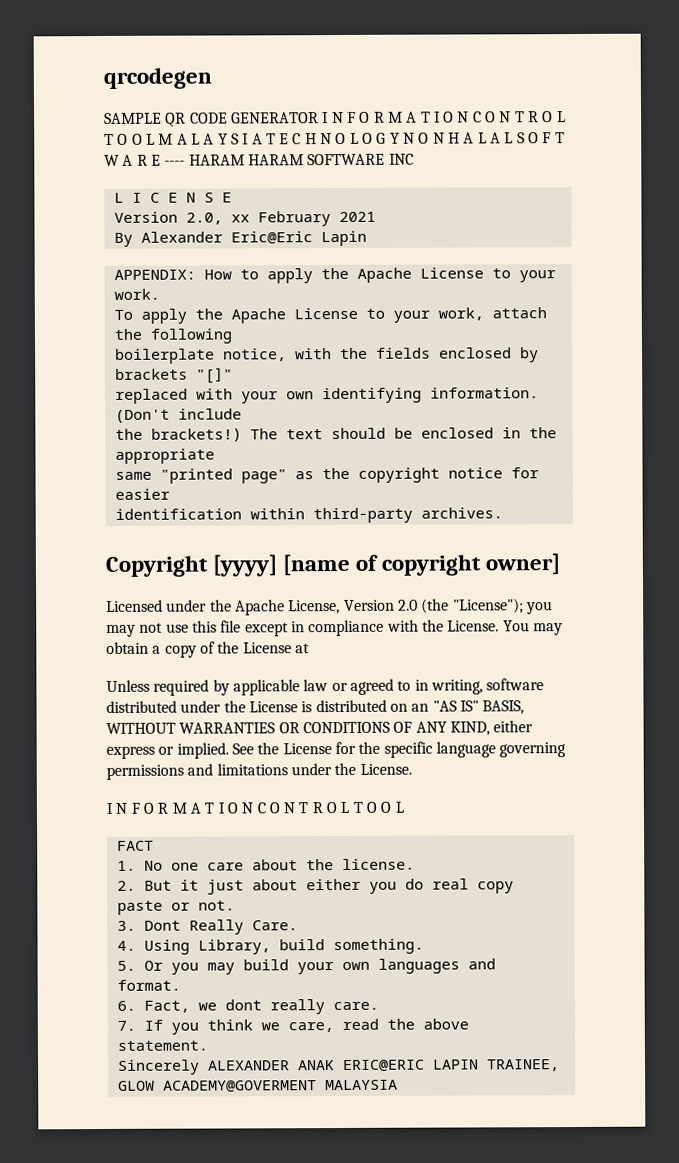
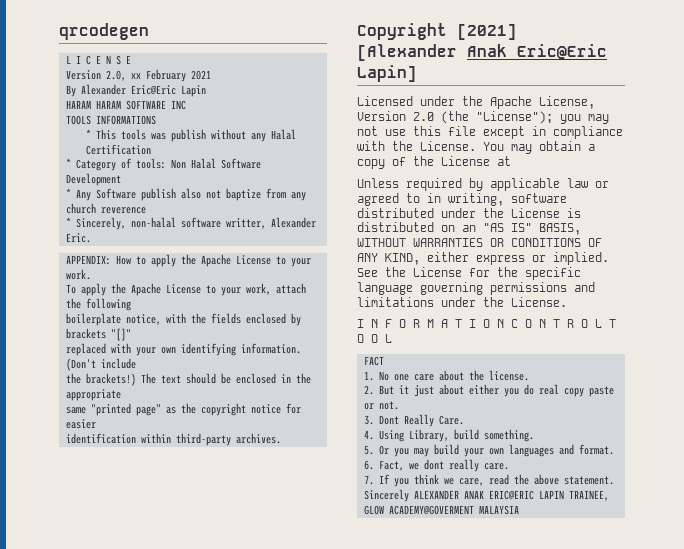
- SAMPLE QR CODE GENERATOR I N F O R M A T I O N C O N T R O L T O O L M A L A Y S I A T E C H N O L O G Y N O N H A L A L S O F T W A R E ---- HARAM HARAM SOFTWARE INC
+ HARAM HARAM SOFTWARE INC
+ TOOLS INFORMATIONS
+ * This tools was publish without any Halal Certification
+ * Category of tools: Non Halal Software Development
+ * Any Software publish also not baptize from any church reverence
+ * Sincerely, non-halal software writter, Alexander Eric.
- Copyright [yyyy] [name of copyright owner]
+ Copyright [2021] [Alexander Anak Eric@Eric Lapin]

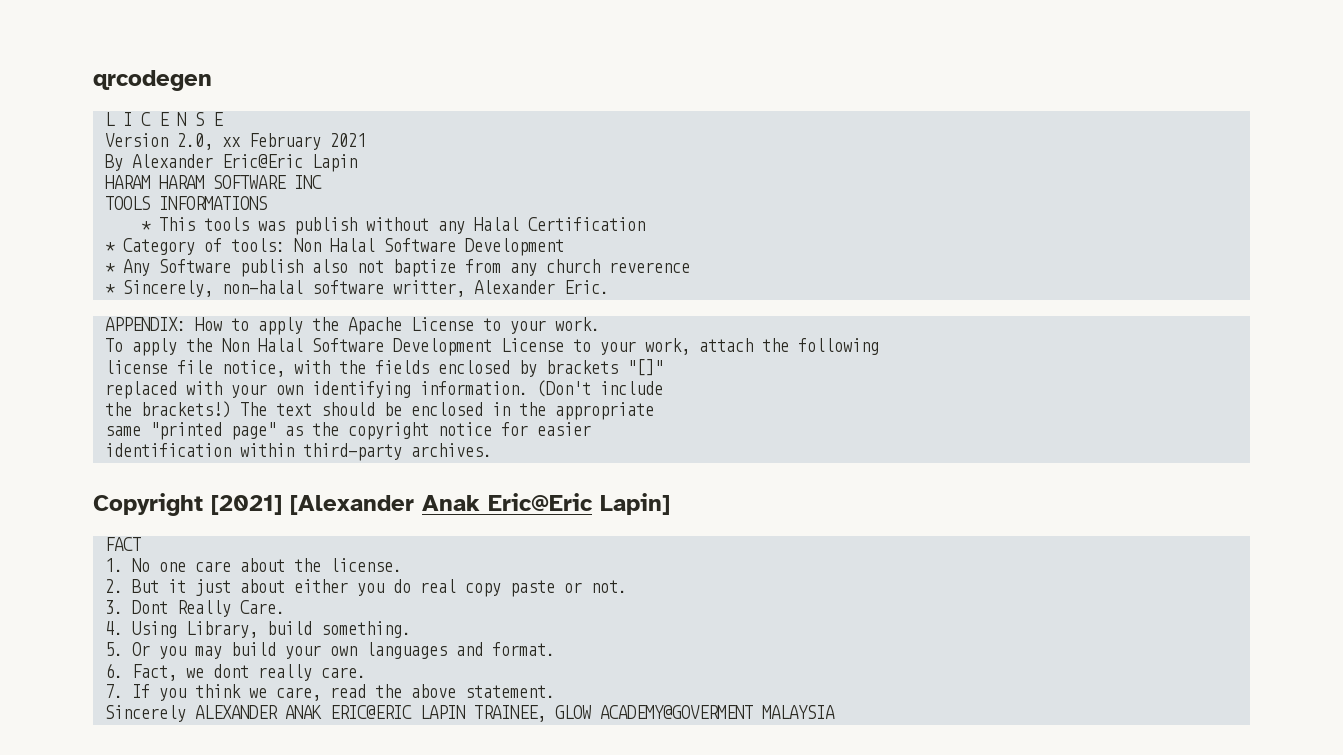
- To apply the Apache License to your work, attach the following
+ To apply the Non Halal Software Development License to your work, attach the following
- boilerplate notice, with the fields enclosed by brackets "[]"
+ license file notice, with the fields enclosed by brackets "[]"
- Licensed under the Apache License, Version 2.0 (the "License"); you may not use this file except in compliance with the License. You may obtain a copy of the License at
- Unless required by applicable law or agreed to in writing, software distributed under the License is distributed on an "AS IS" BASIS, WITHOUT WARRANTIES OR CONDITIONS OF ANY KIND, either express or implied. See the License for the specific language governing permissions and limitations under the License.
- I N F O R M A T I O N C O N T R O L T O O L

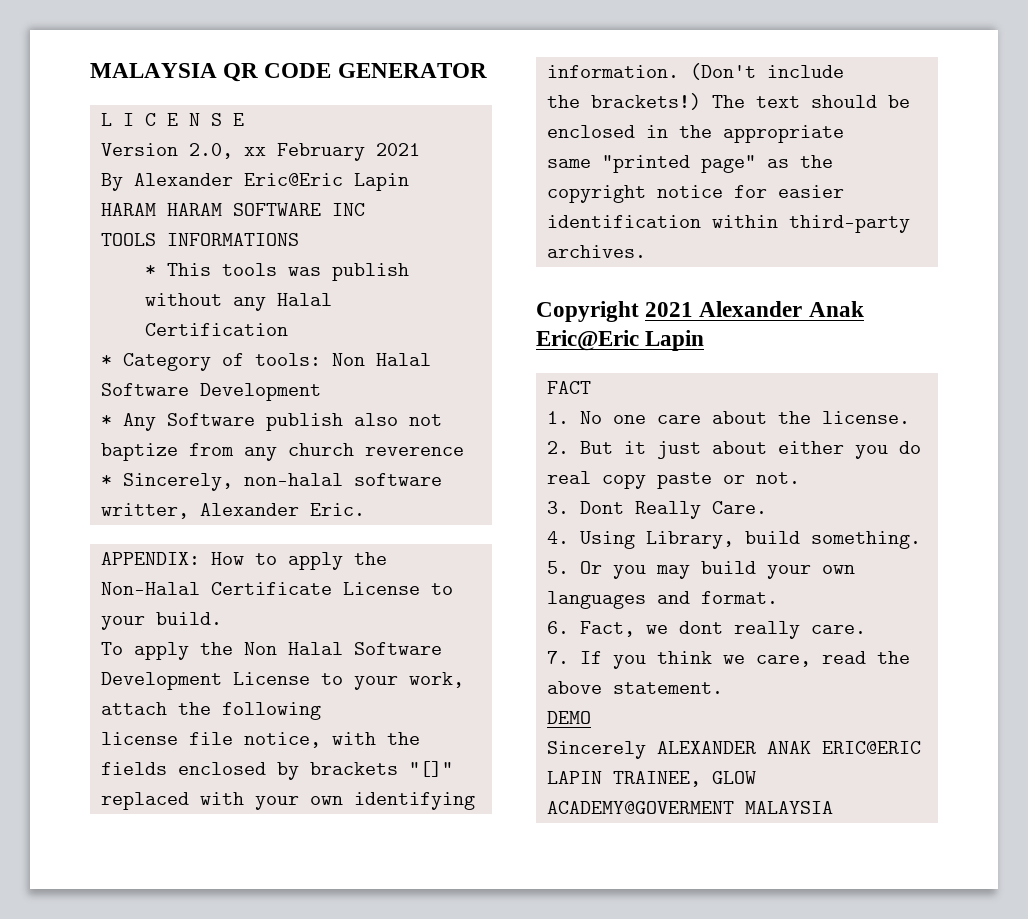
- qrcodegen
+ MALAYSIA QR CODE GENERATOR
- APPENDIX: How to apply the Apache License to your work.
+ APPENDIX: How to apply the Non-Halal Certificate License to your build.
- Copyright [2021] [Alexander Anak Eric@Eric Lapin]
+ Copyright 2021 Alexander Anak Eric@Eric Lapin
+ DEMO

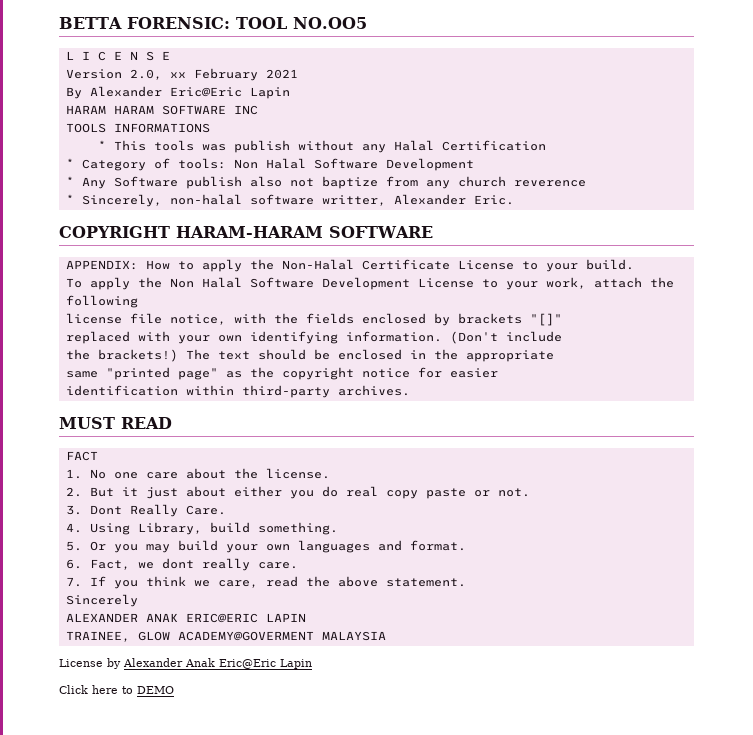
- MALAYSIA QR CODE GENERATOR
+ BETTA FORENSIC: TOOL NO.OO5
+ COPYRIGHT HARAM-HARAM SOFTWARE
- Copyright 2021 Alexander Anak Eric@Eric Lapin
+ MUST READ
- DEMO
- Sincerely ALEXANDER ANAK ERIC@ERIC LAPIN TRAINEE, GLOW ACADEMY@GOVERMENT MALAYSIA
+ Sincerely
+ ALEXANDER ANAK ERIC@ERIC LAPIN
+ TRAINEE, GLOW ACADEMY@GOVERMENT MALAYSIA
+ License by Alexander Anak Eric@Eric Lapin
+ Click here to DEMO

